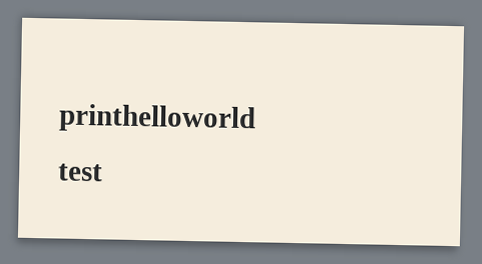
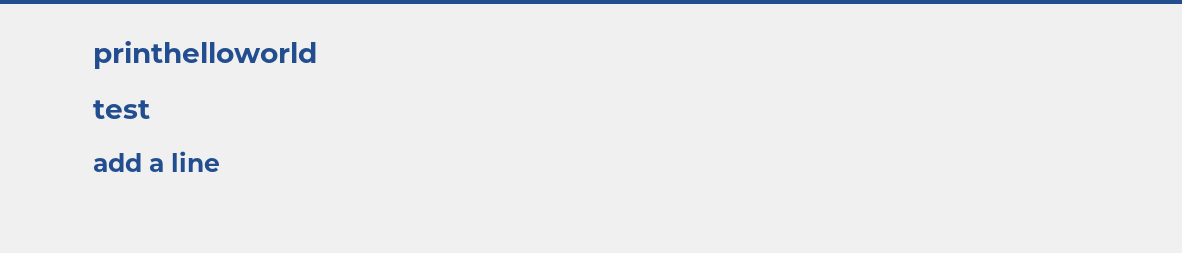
+ add a line

